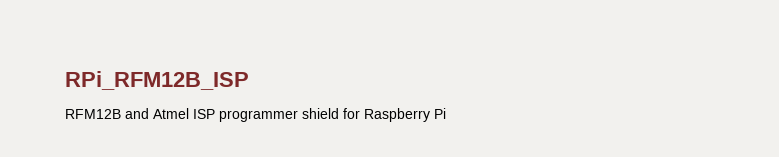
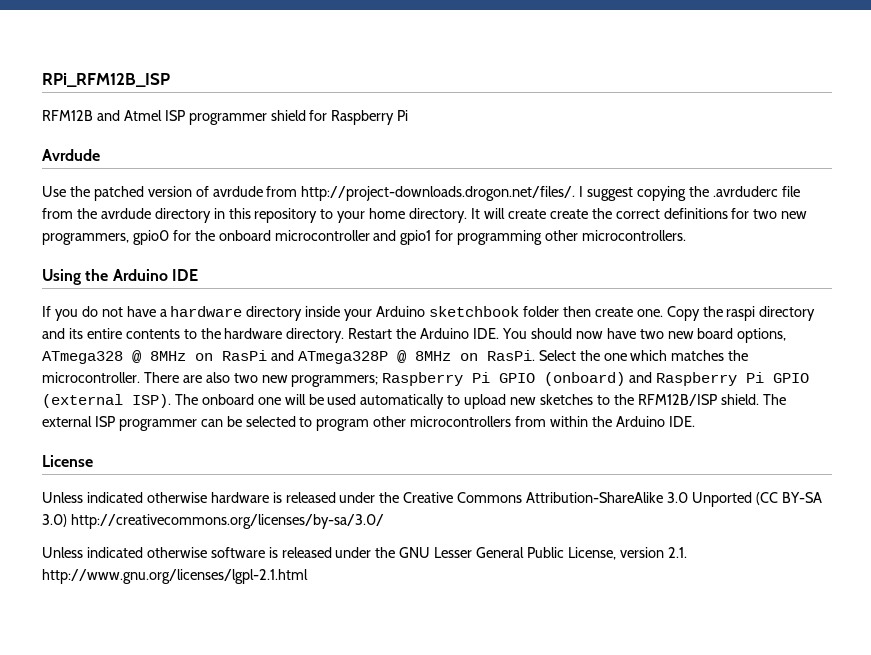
+ Avrdude
+ Use the patched version of avrdude from http://project-downloads.drogon.net/files/. I suggest copying the .avrduderc file from the avrdude directory in this repository to your home directory. It will create create the correct definitions for two new programmers, gpio0 for the onboard microcontroller and gpio1 for programming other microcontrollers.
+ Using the Arduino IDE
+ If you do not have a hardware directory inside your Arduino sketchbook folder then create one. Copy the raspi directory and its entire contents to the hardware directory. Restart the Arduino IDE. You should now have two new board options, ATmega328 @ 8MHz on RasPi and ATmega328P @ 8MHz on RasPi. Select the one which matches the microcontroller. There are also two new programmers; Raspberry Pi GPIO (onboard) and Raspberry Pi GPIO (external ISP). The onboard one will be used automatically to upload new sketches to the RFM12B/ISP shield. The external ISP programmer can be selected to program other microcontrollers from within the Arduino IDE.
+ License
+ Unless indicated otherwise hardware is released under the Creative Commons Attribution-ShareAlike 3.0 Unported (CC BY-SA 3.0) http://creativecommons.org/licenses/by-sa/3.0/
+ Unless indicated otherwise software is released under the GNU Lesser General Public License, version 2.1. http://www.gnu.org/licenses/lgpl-2.1.html

